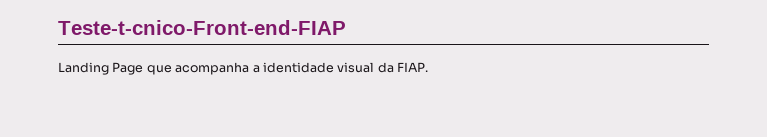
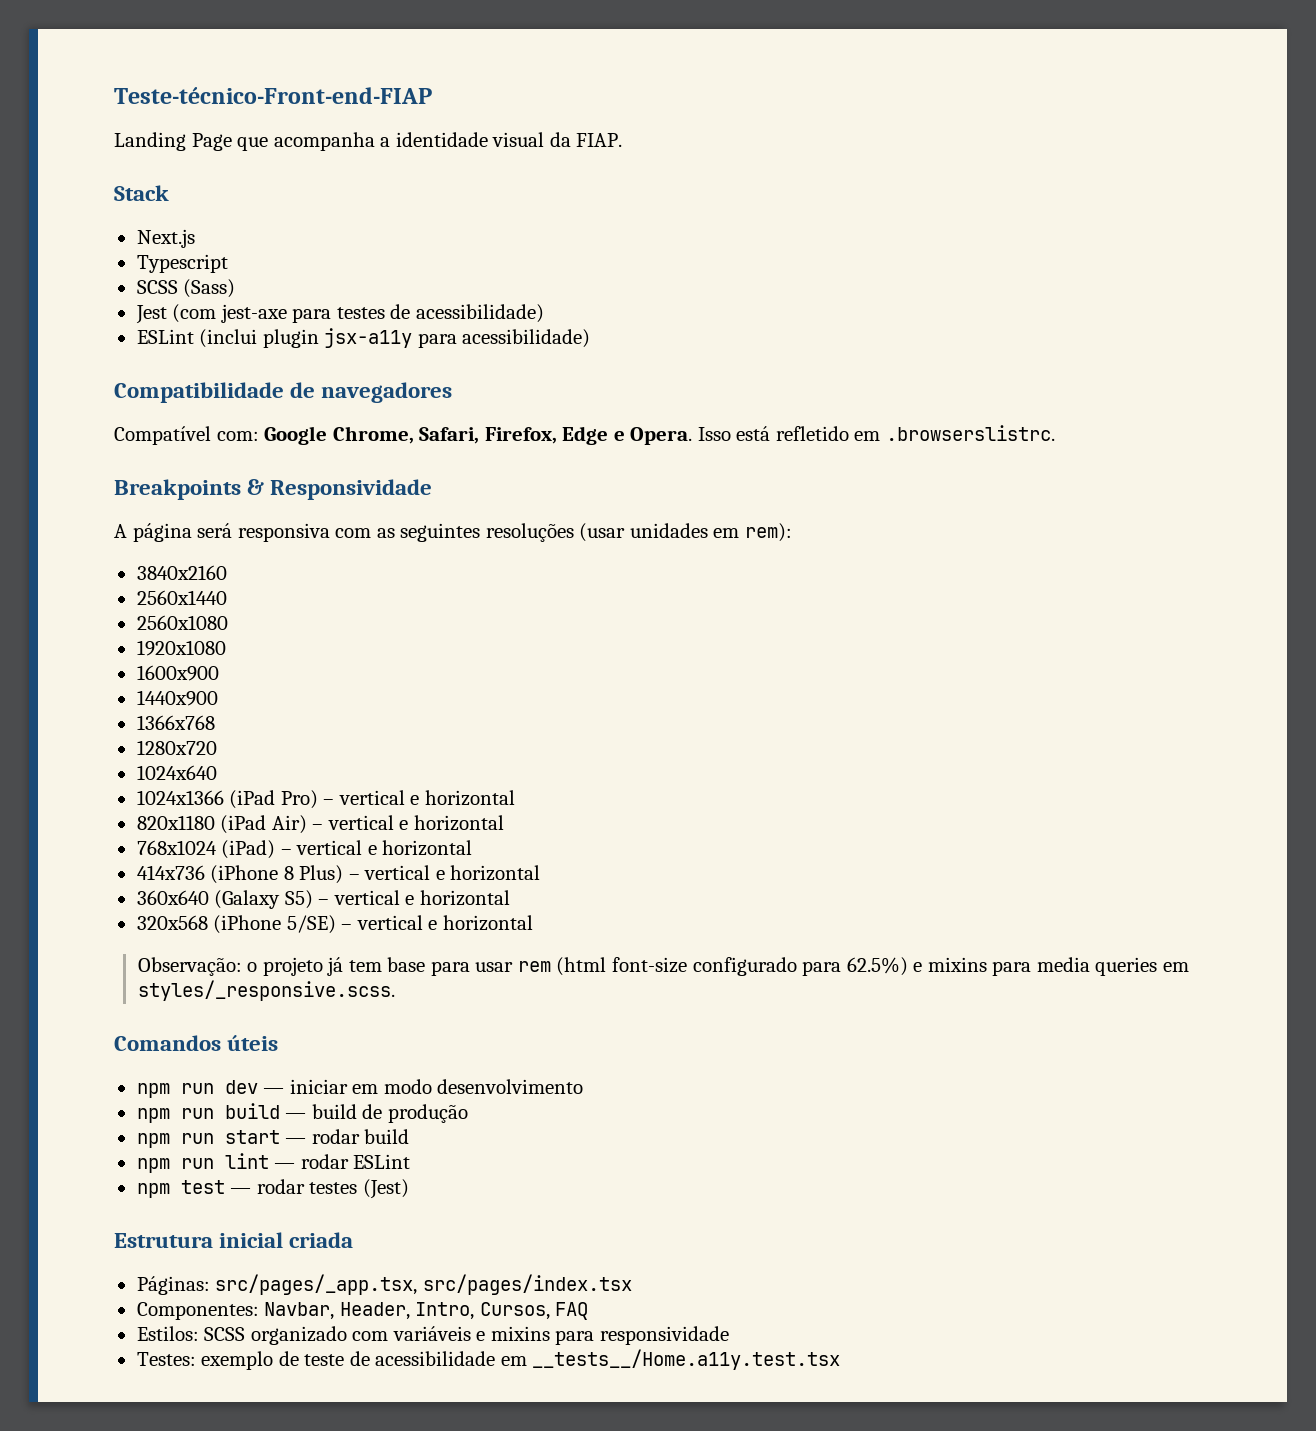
- Teste-t-cnico-Front-end-FIAP
+ Teste-técnico-Front-end-FIAP
+ Stack
+ Next.js
+ Typescript
+ SCSS (Sass)
+ Jest (com jest-axe para testes de acessibilidade)
+ ESLint (inclui plugin jsx-a11y para acessibilidade)
+ Compatibilidade de navegadores
+ Compatível com: Google Chrome, Safari, Firefox, Edge e Opera. Isso está refletido em .browserslistrc.
+ Breakpoints & Responsividade
+ A página será responsiva com as seguintes resoluções (usar unidades em rem):
+ 3840x2160
+ 2560x1440
+ 2560x1080
+ 1920x1080
+ 1600x900
+ 1440x900
+ 1366x768
+ 1280x720
+ 1024x640
+ 1024x1366 (iPad Pro) – vertical e horizontal
+ 820x1180 (iPad Air) – vertical e horizontal
+ 768x1024 (iPad) – vertical e horizontal
+ 414x736 (iPhone 8 Plus) – vertical e horizontal
+ 360x640 (Galaxy S5) – vertical e horizontal
+ 320x568 (iPhone 5/SE) – vertical e horizontal
+ Observação: o projeto já tem base para usar rem (html font-size configurado para 62.5%) e mixins para media queries em styles/_responsive.scss.
+ Comandos úteis
+ npm run dev — iniciar em modo desenvolvimento
+ npm run build — build de produção
+ npm run start — rodar build
+ npm run lint — rodar ESLint
+ npm test — rodar testes (Jest)
+ Estrutura inicial criada
+ Páginas: src/pages/_app.tsx, src/pages/index.tsx
+ Componentes: Navbar, Header, Intro, Cursos, FAQ
+ Estilos: SCSS organizado com variáveis e mixins para responsividade
+ Testes: exemplo de teste de acessibilidade em __tests__/Home.a11y.test.tsx

